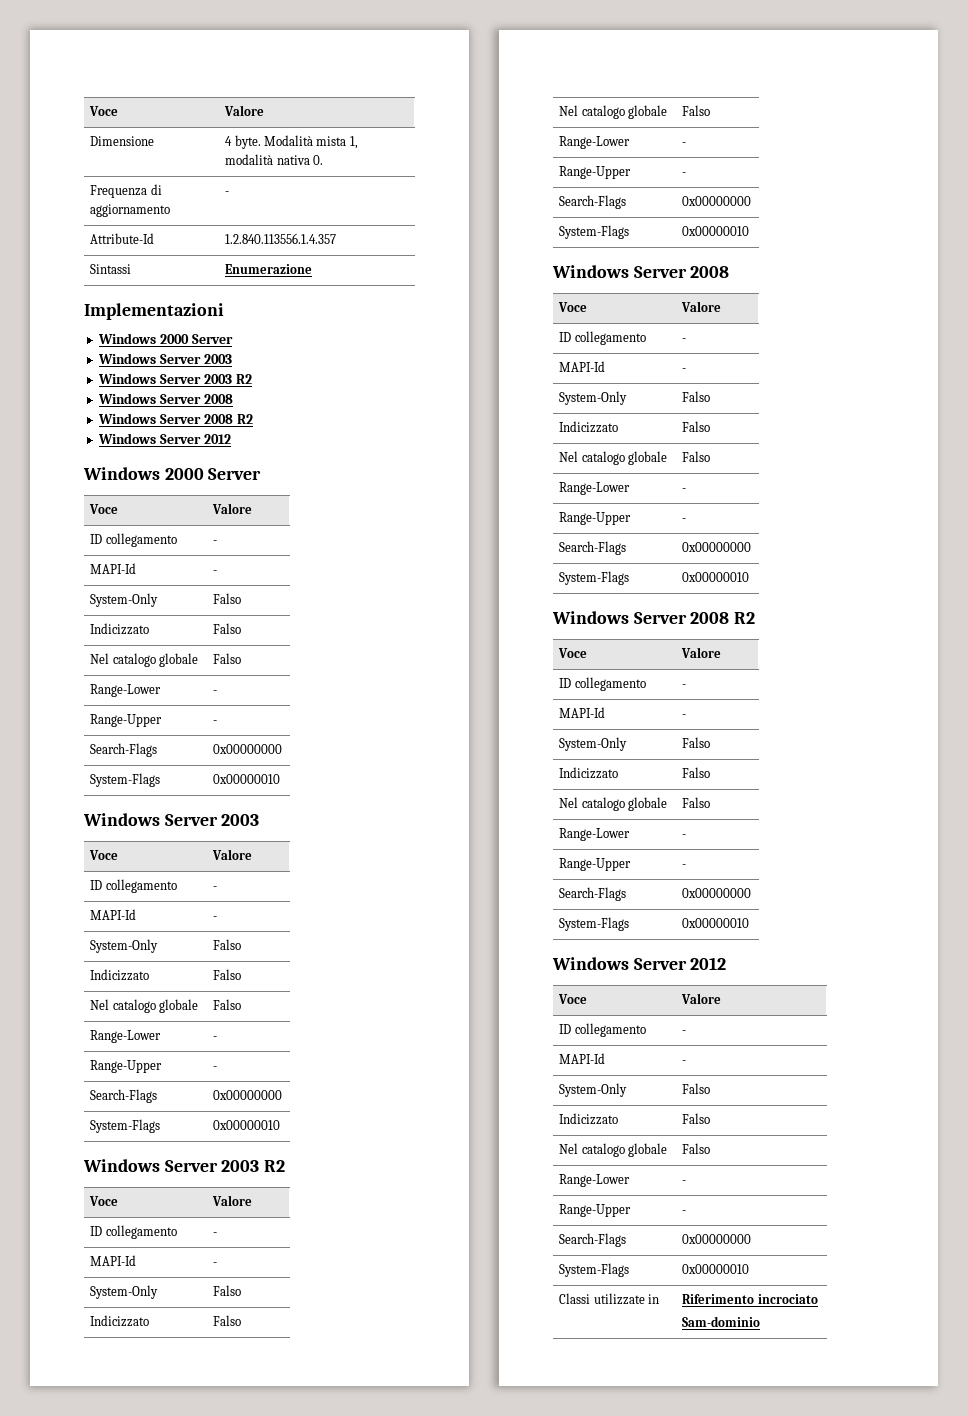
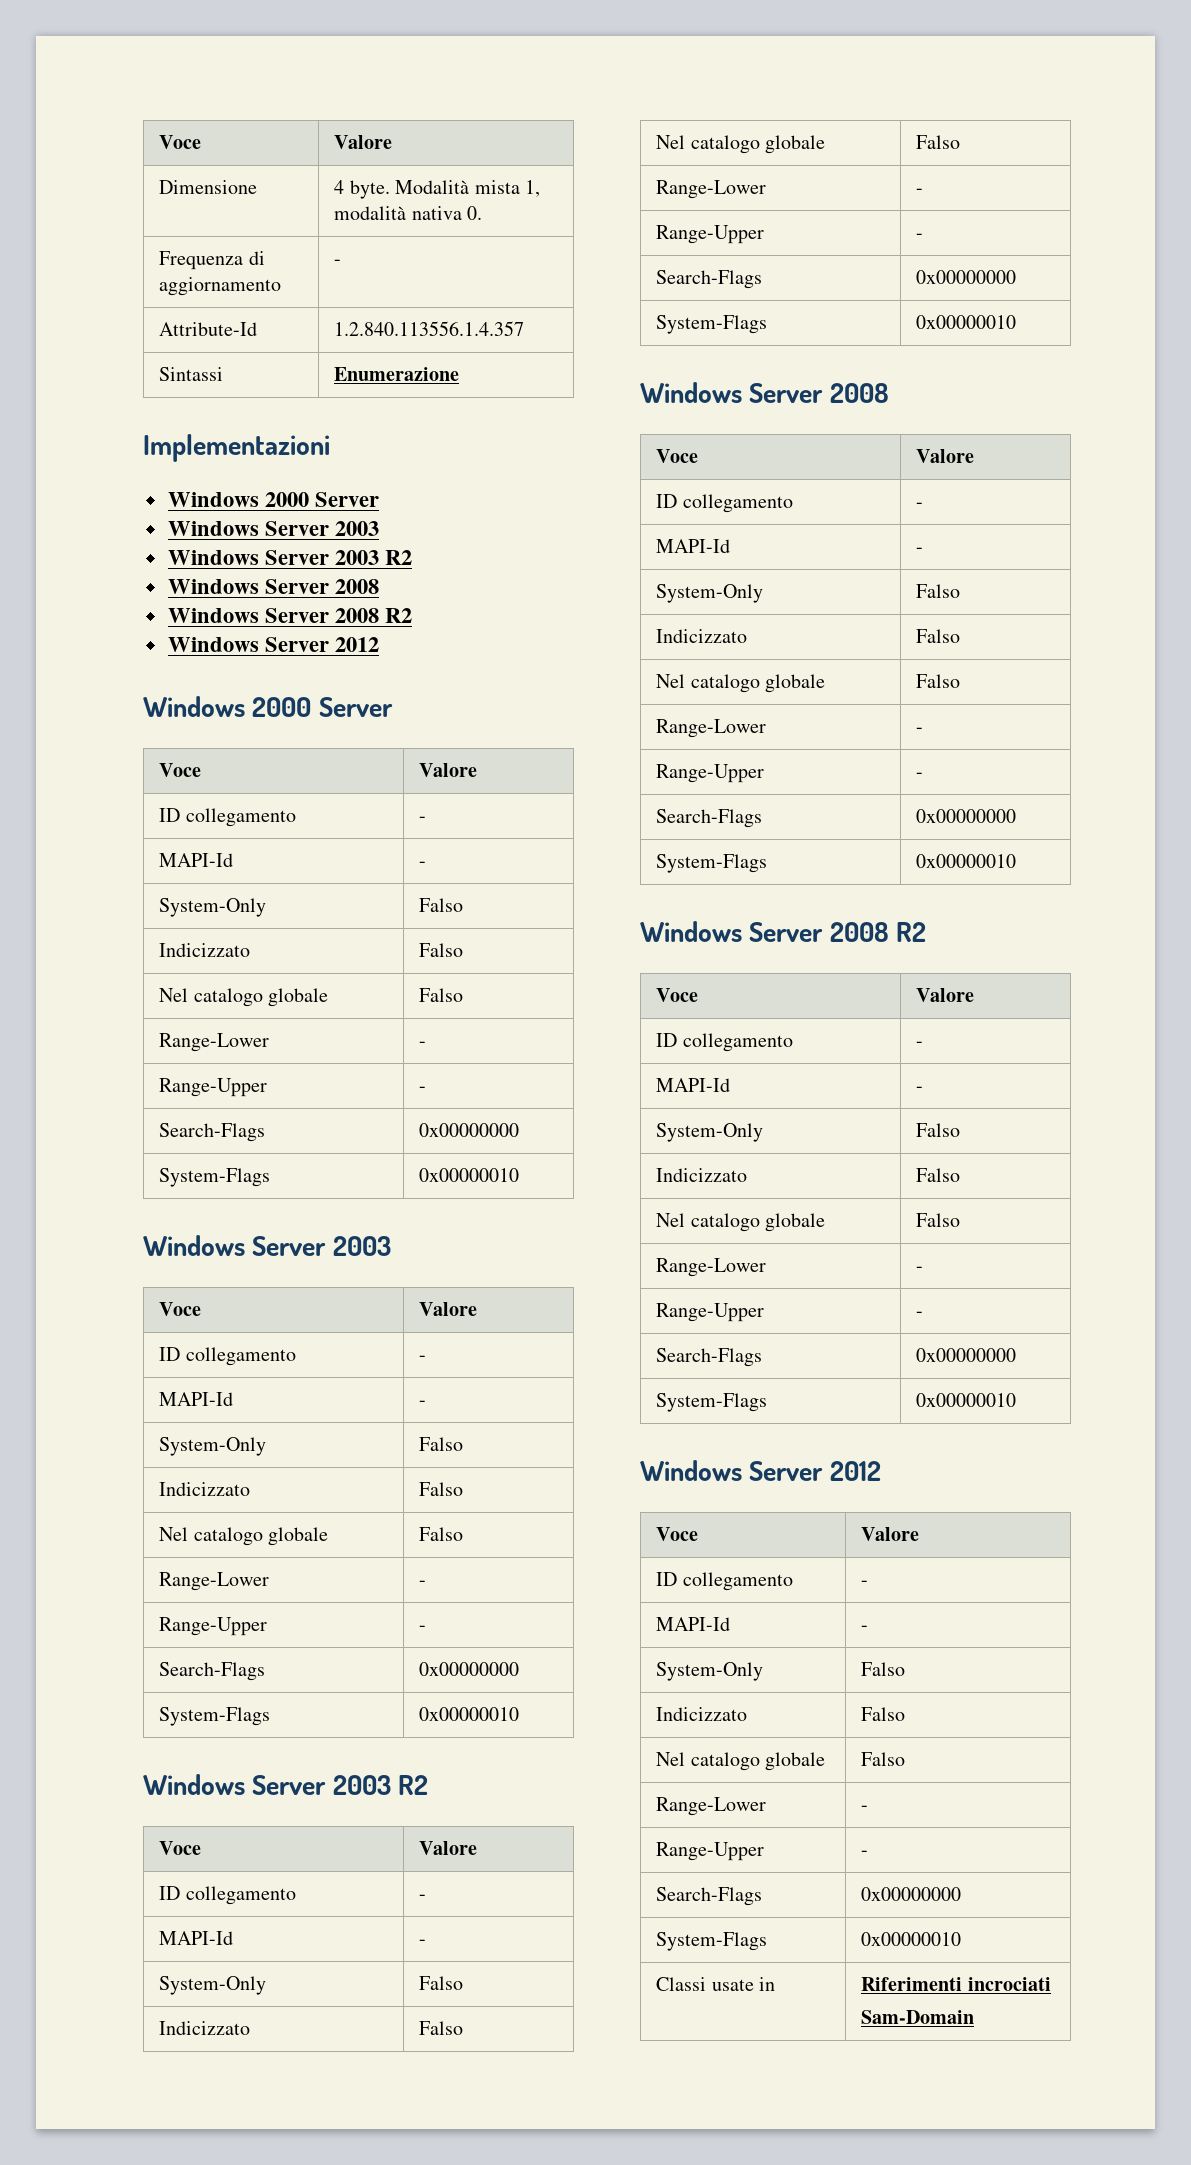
- Classi utilizzate in | Riferimento incrociato
- Sam-dominio
+ Classi usate in | Riferimenti incrociati
+ Sam-Domain

